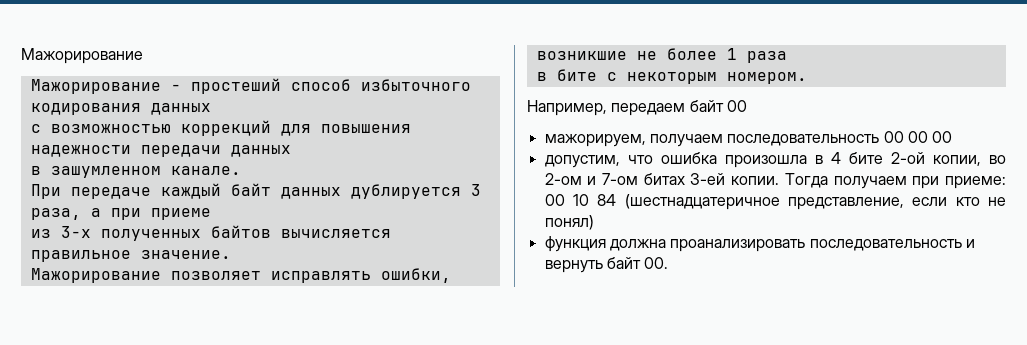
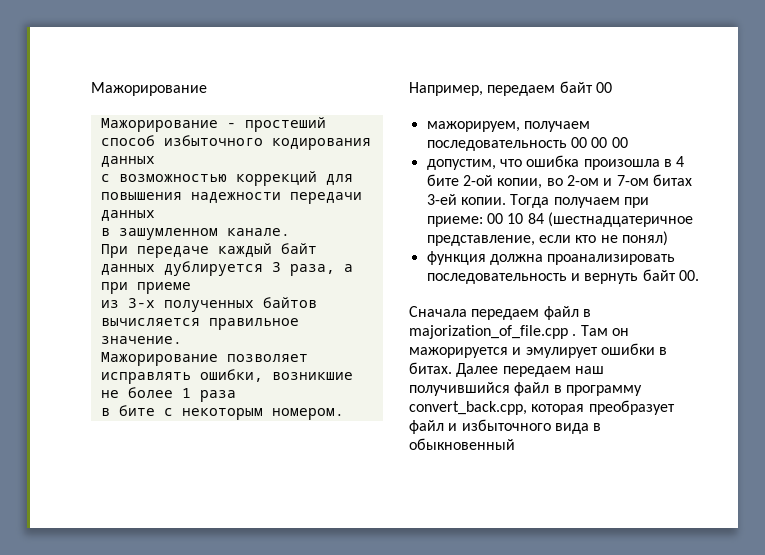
+ Сначала передаем файл в majorization_of_file.cpp . Там он мажорируется и эмулирует ошибки в битах. Далее передаем наш получившийся файл в программу convert_back.cpp, которая преобразует файл и избыточного вида в обыкновенный

